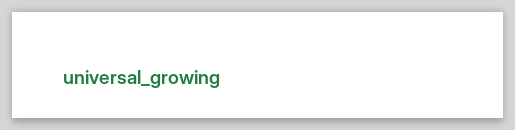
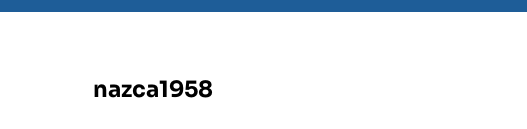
- universal_growing
+ nazca1958

